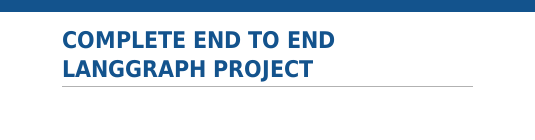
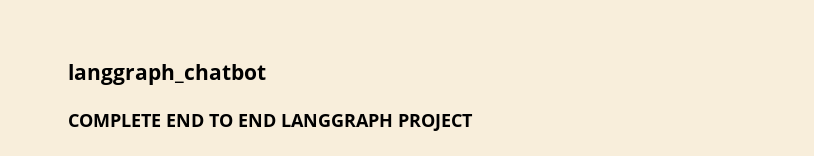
+ langgraph_chatbot

